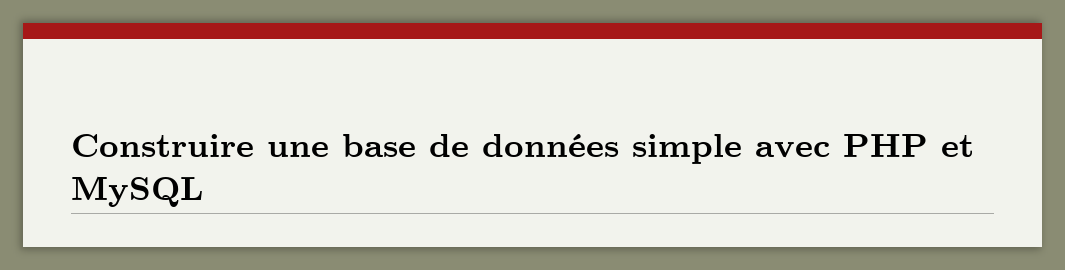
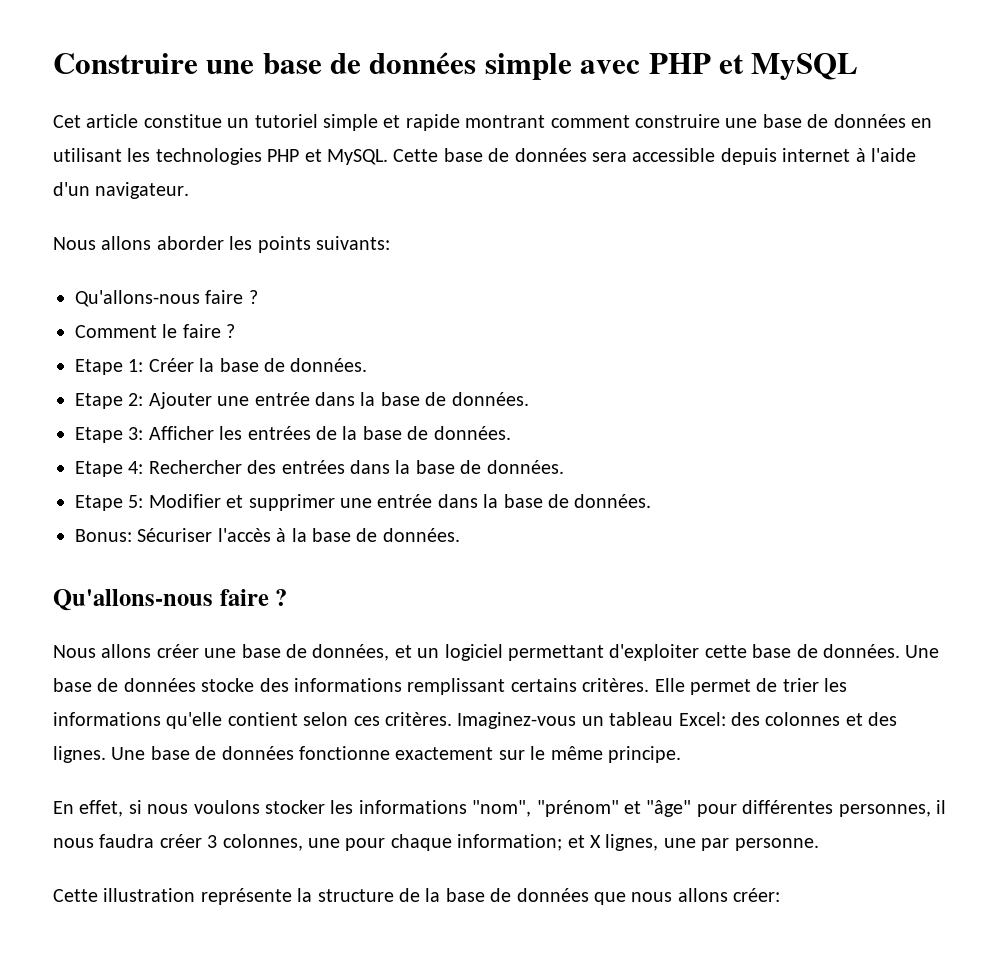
+ Cet article constitue un tutoriel simple et rapide montrant comment construire une base de données en utilisant les technologies PHP et MySQL. Cette base de données sera accessible depuis internet à l'aide d'un navigateur.
+ Nous allons aborder les points suivants:
+ Qu'allons-nous faire ?
+ Comment le faire ?
+ Etape 1: Créer la base de données.
+ Etape 2: Ajouter une entrée dans la base de données.
+ Etape 3: Afficher les entrées de la base de données.
+ Etape 4: Rechercher des entrées dans la base de données.
+ Etape 5: Modifier et supprimer une entrée dans la base de données.
+ Bonus: Sécuriser l'accès à la base de données.
+ Qu'allons-nous faire ?
+ Nous allons créer une base de données, et un logiciel permettant d'exploiter cette base de données. Une base de données stocke des informations remplissant certains critères. Elle permet de trier les informations qu'elle contient selon ces critères. Imaginez-vous un tableau Excel: des colonnes et des lignes. Une base de données fonctionne exactement sur le même principe.
+ En effet, si nous voulons stocker les informations "nom", "prénom" et "âge" pour différentes personnes, il nous faudra créer 3 colonnes, une pour chaque information; et X lignes, une par personne.
+ Cette illustration représente la structure de la base de données que nous allons créer:

